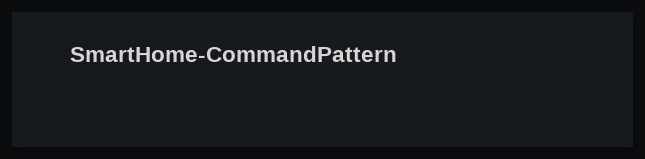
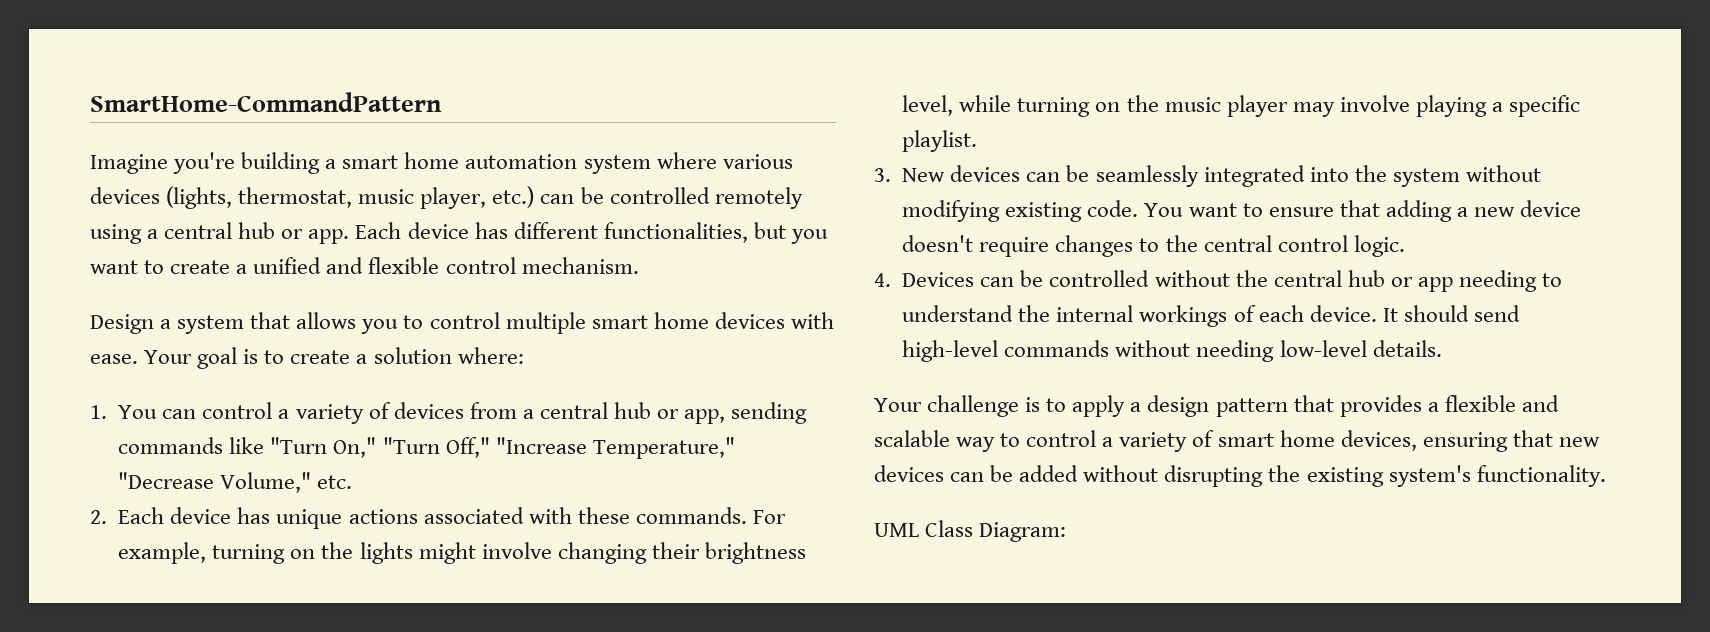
+ Imagine you're building a smart home automation system where various devices (lights, thermostat, music player, etc.) can be controlled remotely using a central hub or app. Each device has different functionalities, but you want to create a unified and flexible control mechanism.
+ Design a system that allows you to control multiple smart home devices with ease. Your goal is to create a solution where:
+ 1. You can control a variety of devices from a central hub or app, sending commands like "Turn On," "Turn Off," "Increase Temperature," "Decrease Volume," etc.
+ 2. Each device has unique actions associated with these commands. For example, turning on the lights might involve changing their brightness level, while turning on the music player may involve playing a specific playlist.
+ 3. New devices can be seamlessly integrated into the system without modifying existing code. You want to ensure that adding a new device doesn't require changes to the central control logic.
+ 4. Devices can be controlled without the central hub or app needing to understand the internal workings of each device. It should send high-level commands without needing low-level details.
+ Your challenge is to apply a design pattern that provides a flexible and scalable way to control a variety of smart home devices, ensuring that new devices can be added without disrupting the existing system's functionality.
+ UML Class Diagram:

